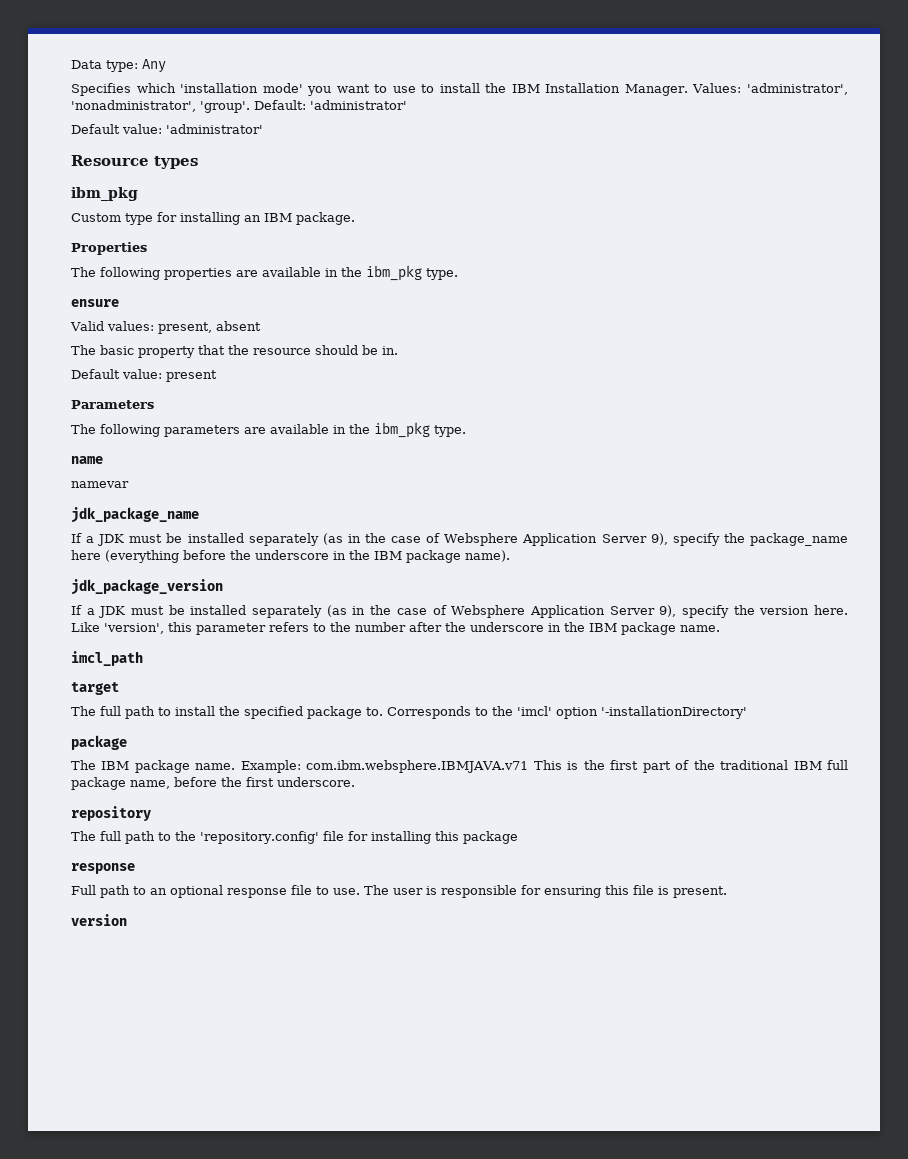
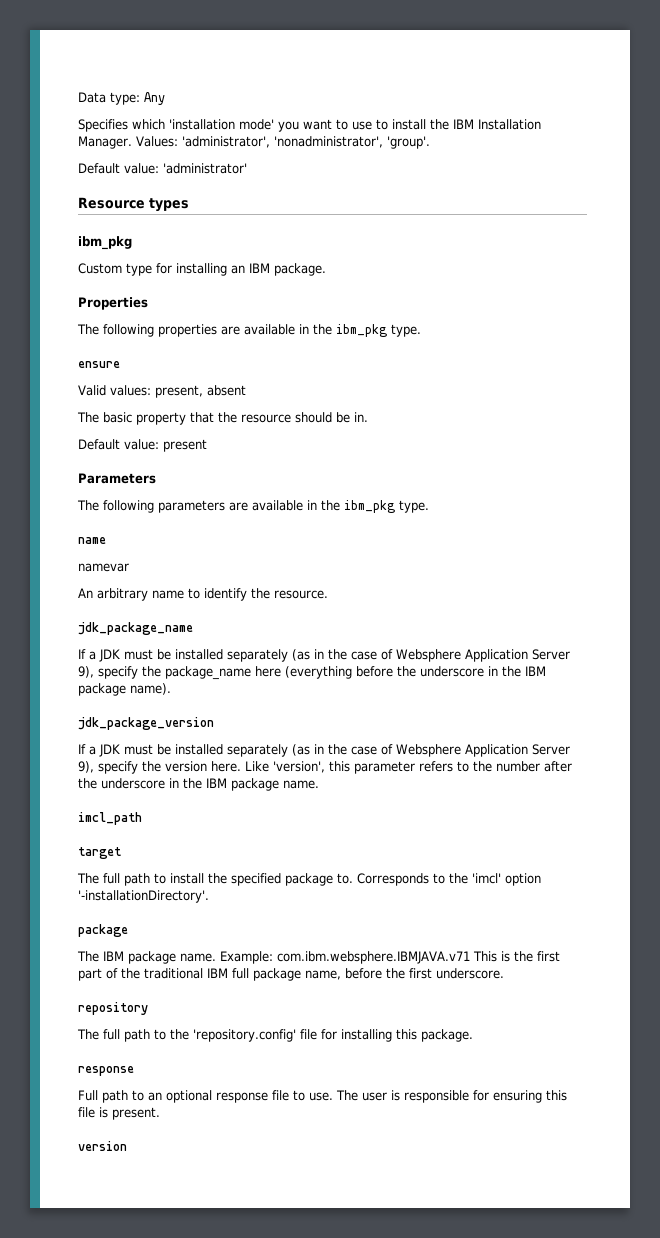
- Default: 'administrator'
+ An arbitrary name to identify the resource.
- Corresponds to the 'imcl' option '-installationDirectory'
+ Corresponds to the 'imcl' option '-installationDirectory'.
- The full path to the 'repository.config' file for installing this package
+ The full path to the 'repository.config' file for installing this package.

